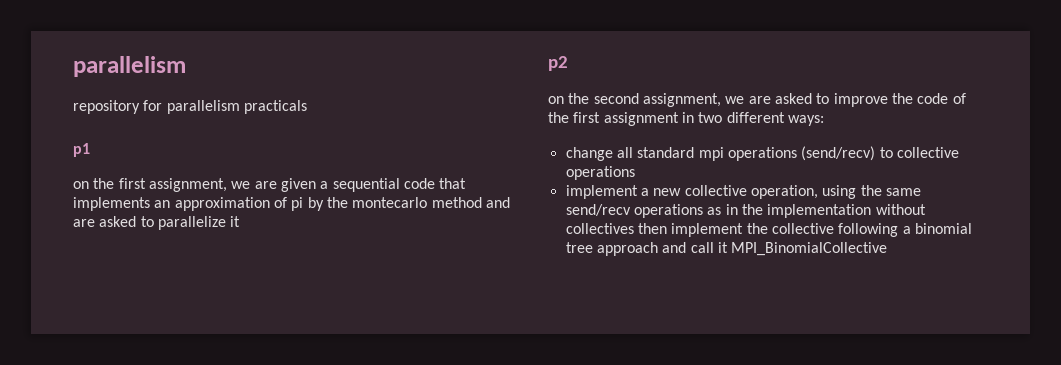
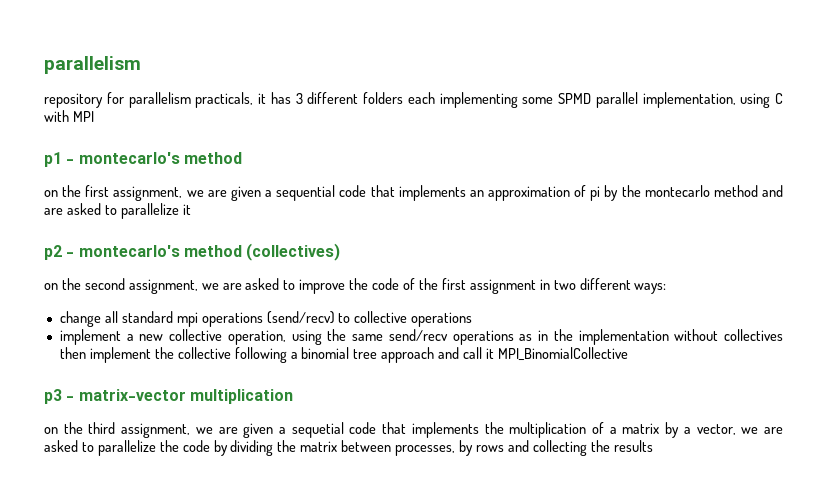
- repository for parallelism practicals
- p1
+ repository for parallelism practicals, it has 3 different folders each implementing some SPMD parallel implementation, using C with MPI
+ p1 - montecarlo's method
- p2
+ p2 - montecarlo's method (collectives)
+ p3 - matrix-vector multiplication
+ on the third assignment, we are given a sequetial code that implements the multiplication of a matrix by a vector, we are asked to parallelize the code by dividing the matrix between processes, by rows and collecting the results

